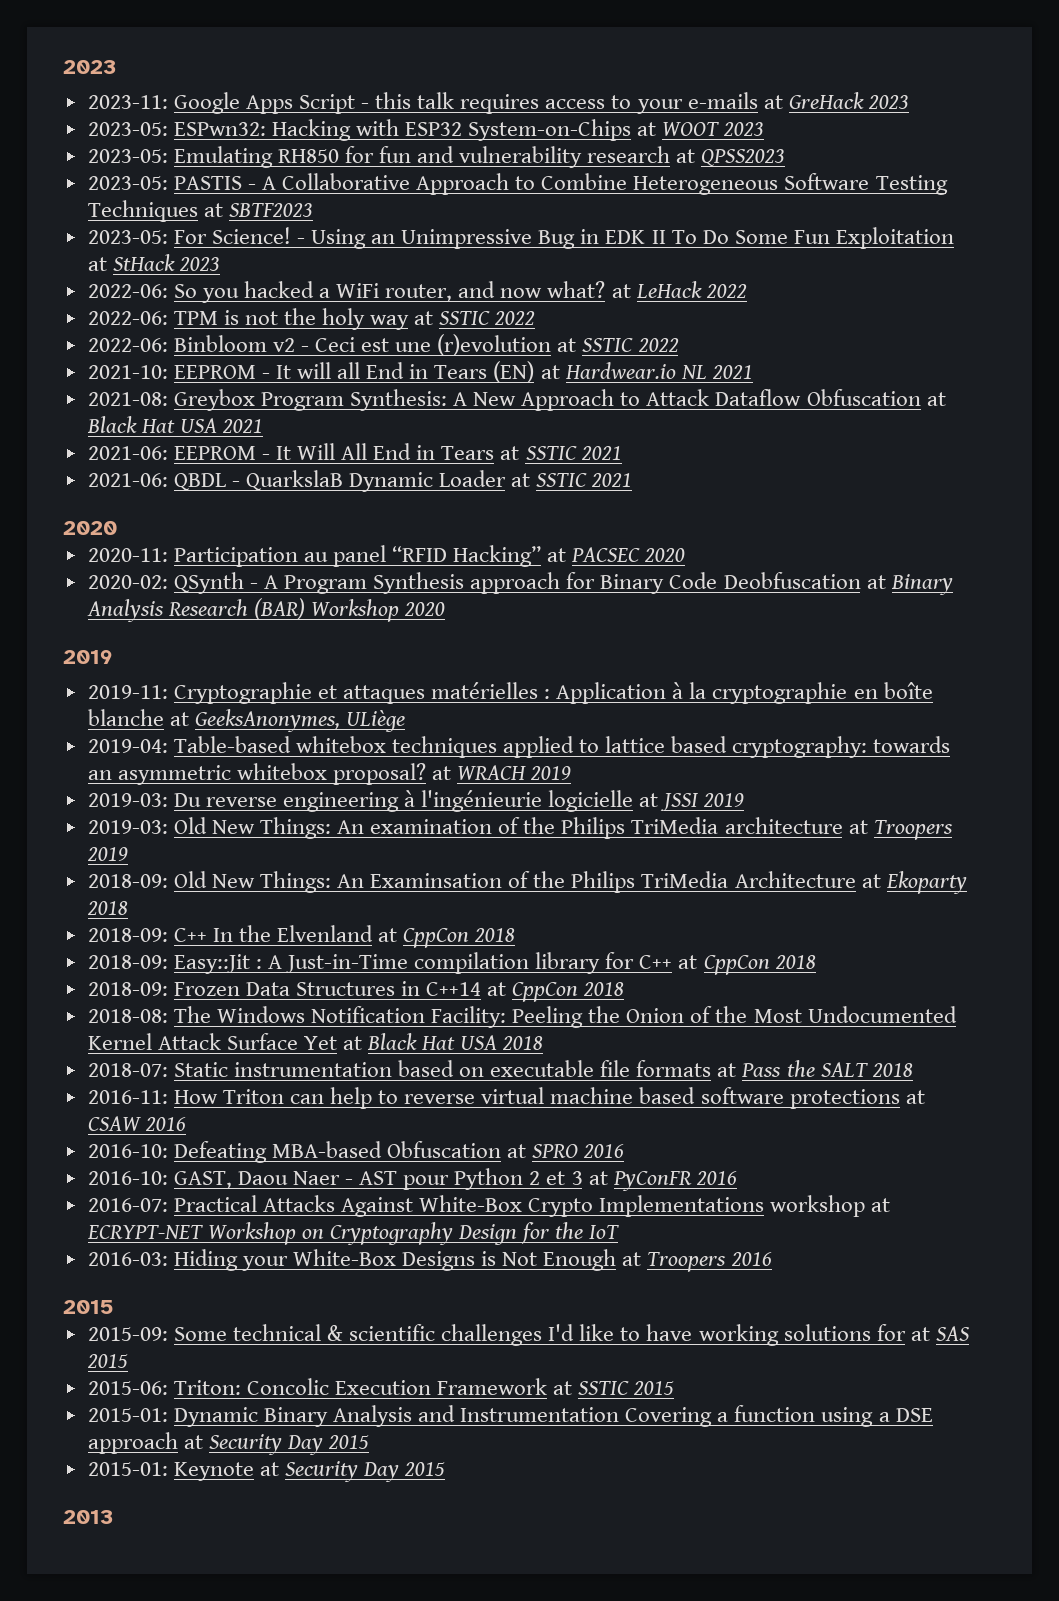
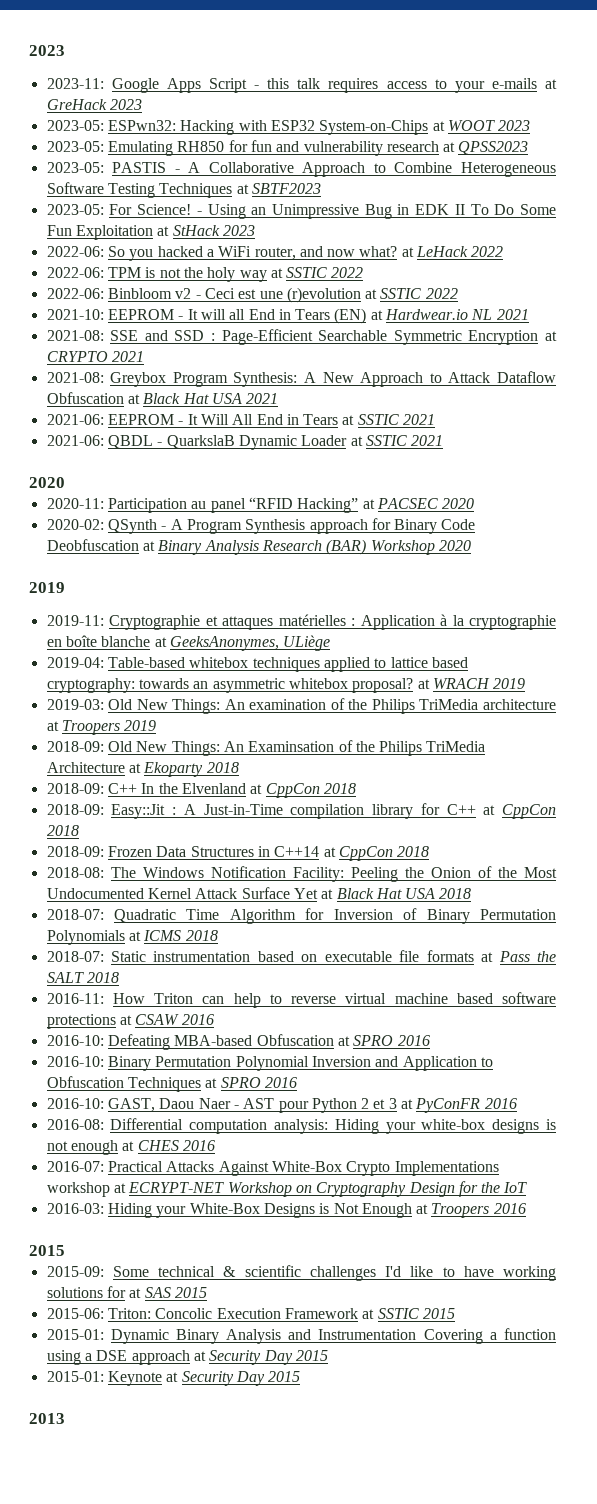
+ 2021-08: SSE and SSD : Page-Efficient Searchable Symmetric Encryption at CRYPTO 2021
- 2019-03: Du reverse engineering à l'ingénieurie logicielle at JSSI 2019
+ 2018-07: Quadratic Time Algorithm for Inversion of Binary Permutation Polynomials at ICMS 2018
+ 2016-10: Binary Permutation Polynomial Inversion and Application to Obfuscation Techniques at SPRO 2016
+ 2016-08: Differential computation analysis: Hiding your white-box designs is not enough at CHES 2016

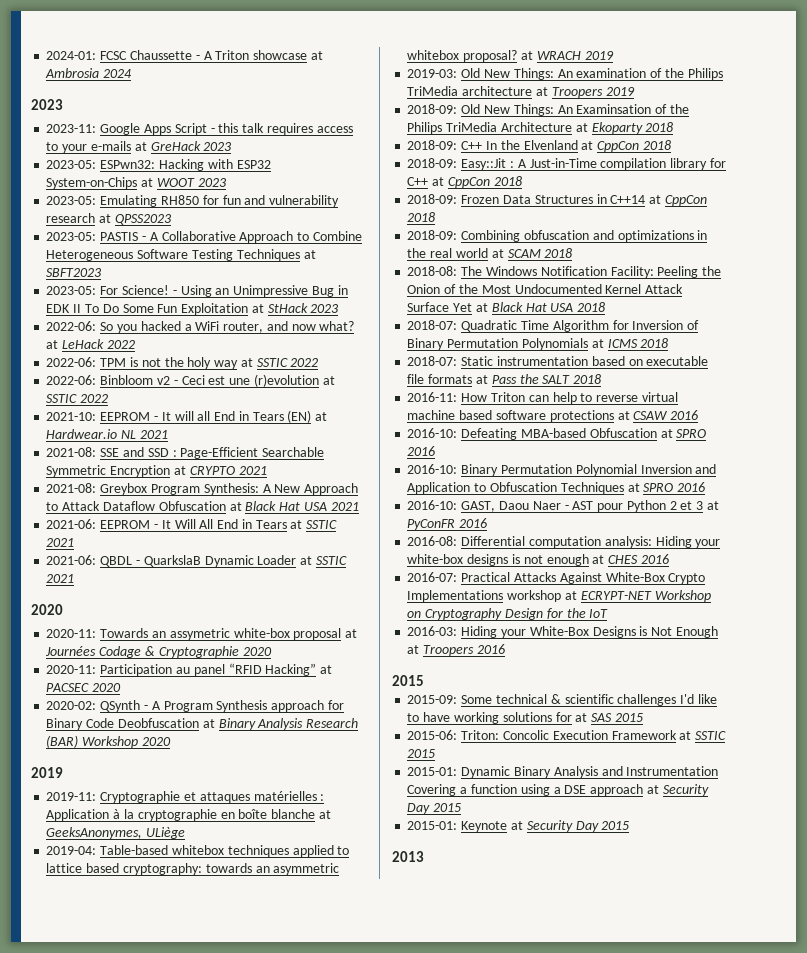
+ 2024-01: FCSC Chaussette - A Triton showcase at Ambrosia 2024
- 2023-05: PASTIS - A Collaborative Approach to Combine Heterogeneous Software Testing Techniques at SBTF2023
+ 2023-05: PASTIS - A Collaborative Approach to Combine Heterogeneous Software Testing Techniques at SBFT2023
+ 2020-11: Towards an assymetric white-box proposal at Journées Codage & Cryptographie 2020
+ 2018-09: Combining obfuscation and optimizations in the real world at SCAM 2018

